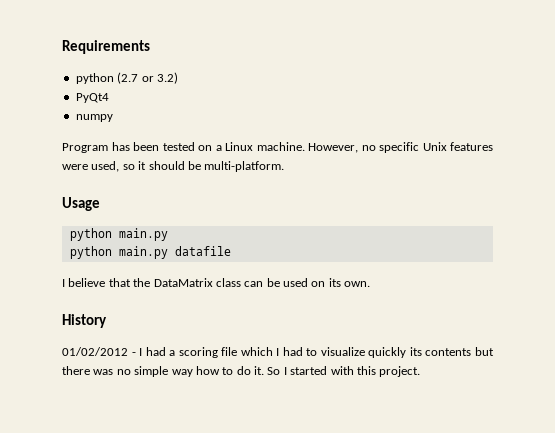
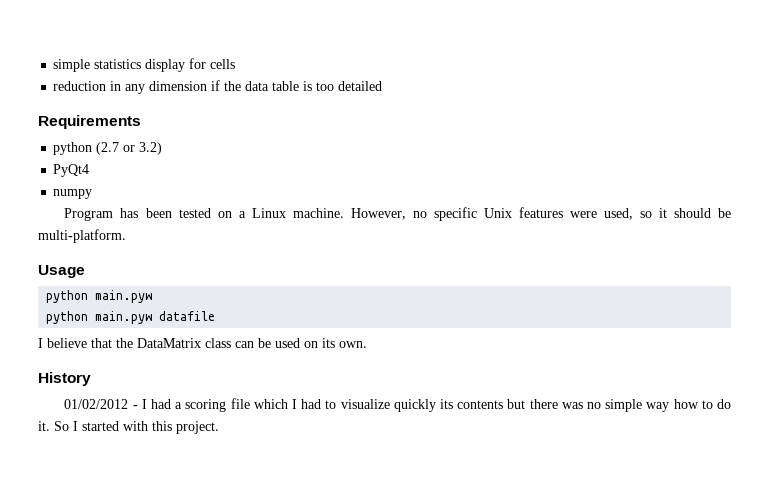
+ simple statistics display for cells
+ reduction in any dimension if the data table is too detailed
  Usage
- python main.py
- python main.py datafile
+ python main.pyw
+ python main.pyw datafile

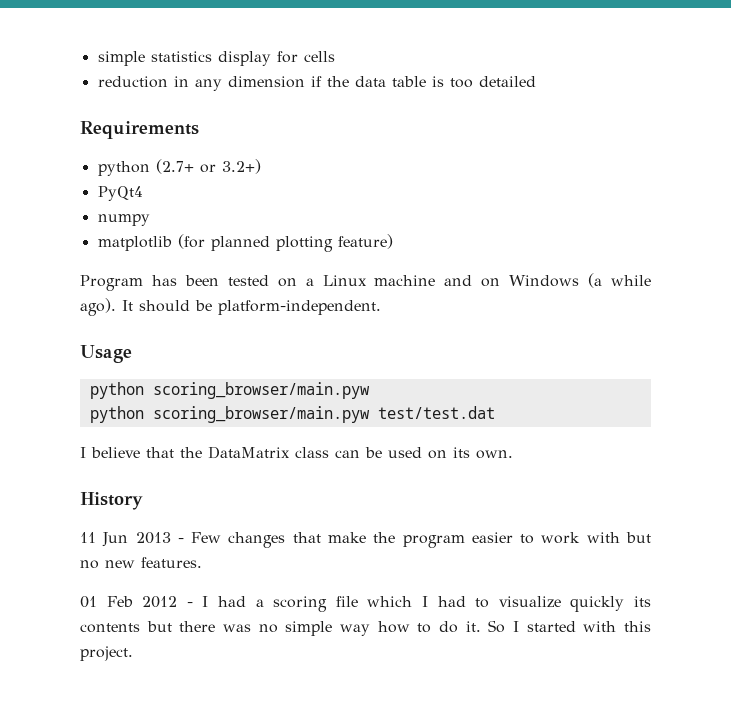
- python (2.7 or 3.2)
+ python (2.7+ or 3.2+)
+ matplotlib (for planned plotting feature)
- Program has been tested on a Linux machine. However, no specific Unix features were used, so it should be multi-platform.
+ Program has been tested on a Linux machine and on Windows (a while ago). It should be platform-independent.
  Usage
- python main.pyw
- python main.pyw datafile
+ python scoring_browser/main.pyw
+ python scoring_browser/main.pyw test/test.dat
- 01/02/2012 - I had a scoring file which I had to visualize quickly its contents but there was no simple way how to do it.
+ 11 Jun 2013 - Few changes that make the program easier to work with but no new features.
+ 01 Feb 2012 - I had a scoring file which I had to visualize quickly its contents but there was no simple way how to do it.

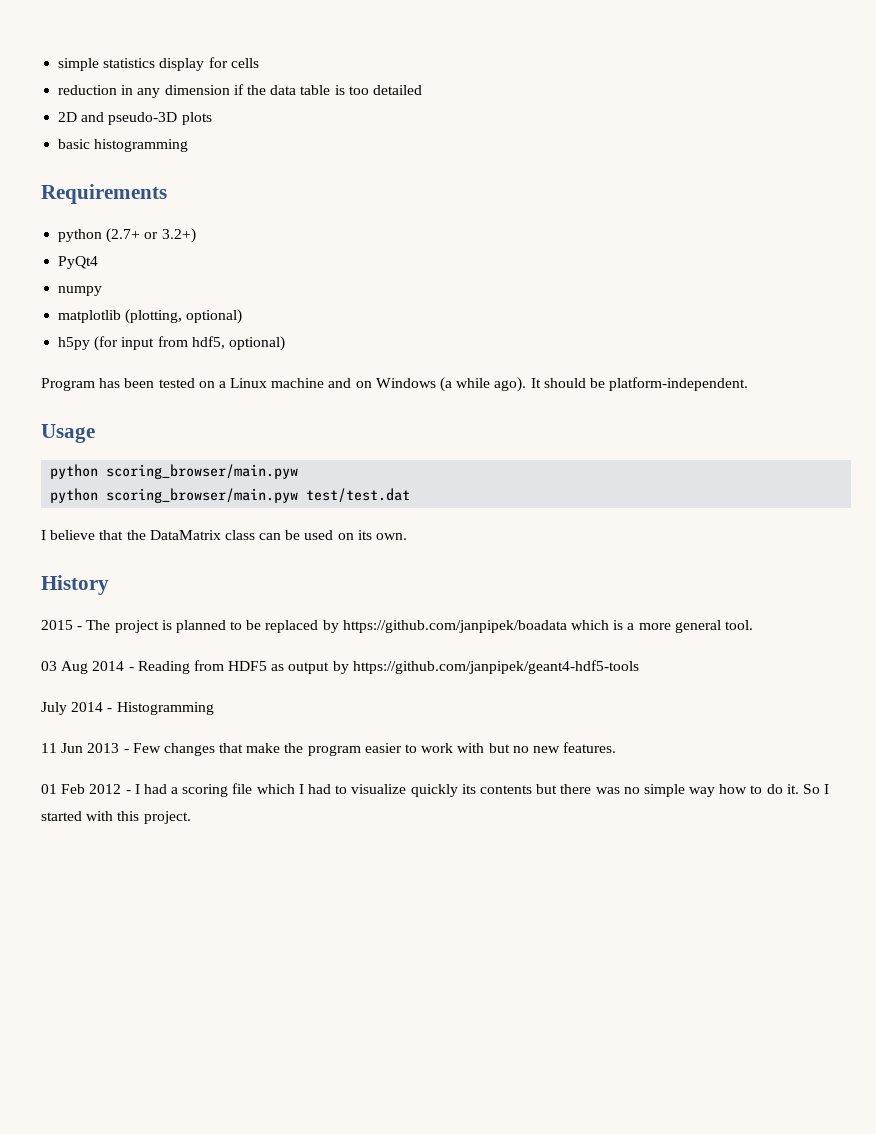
+ 2D and pseudo-3D plots
+ basic histogramming
- matplotlib (for planned plotting feature)
+ matplotlib (plotting, optional)
+ h5py (for input from hdf5, optional)
+ 2015 - The project is planned to be replaced by https://github.com/janpipek/boadata which is a more general tool.
+ 03 Aug 2014 - Reading from HDF5 as output by https://github.com/janpipek/geant4-hdf5-tools
+ July 2014 - Histogramming

